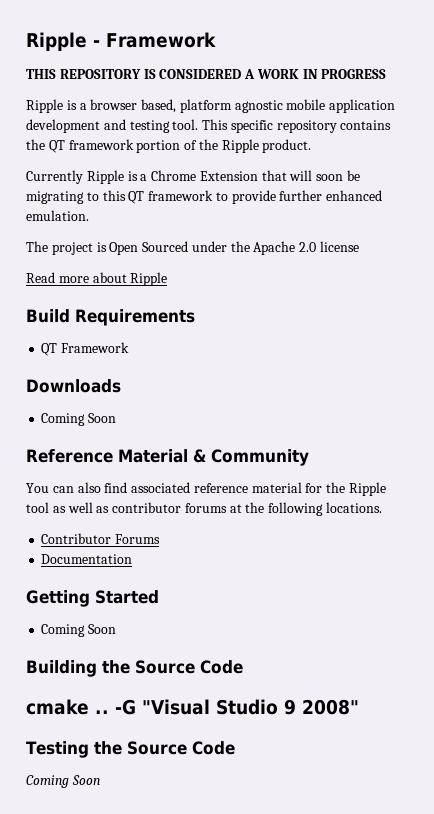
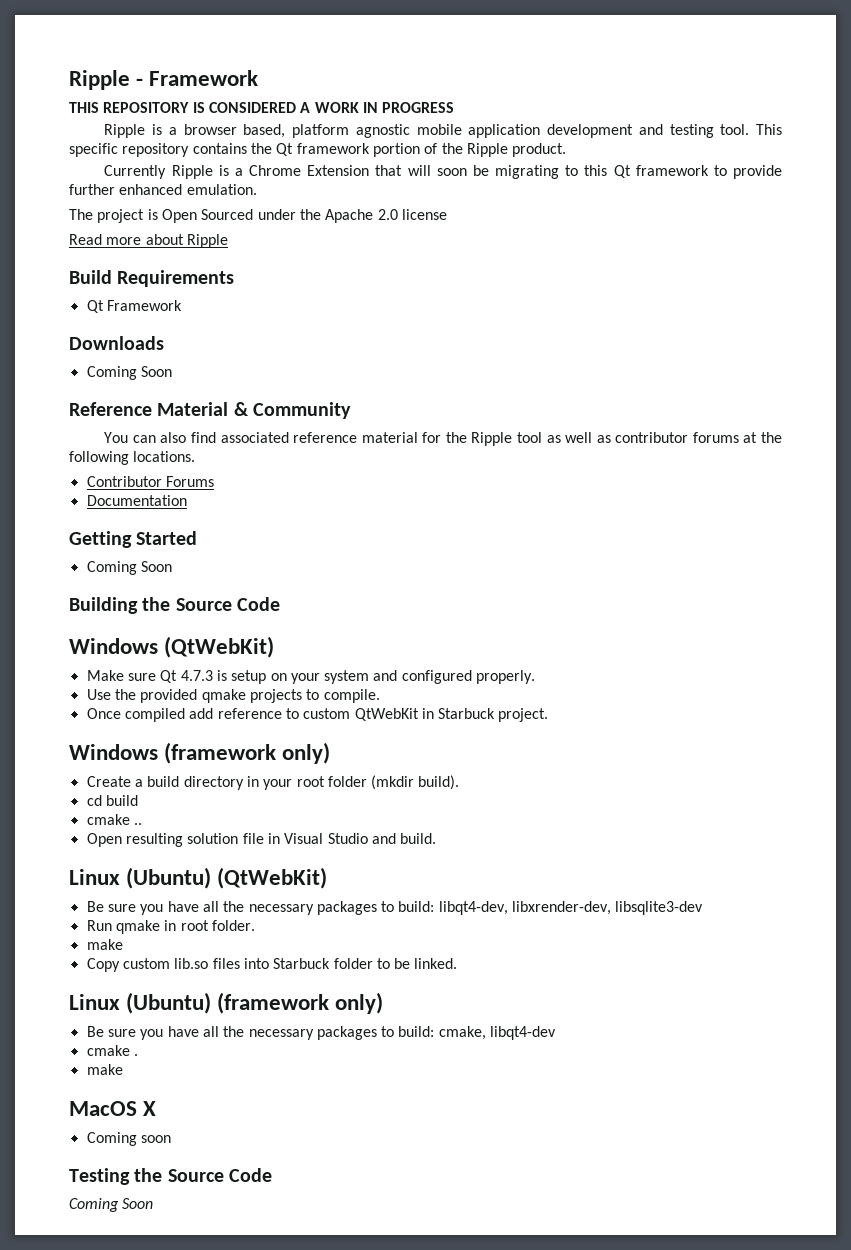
- This specific repository contains the QT framework portion of the Ripple product.
+ This specific repository contains the Qt framework portion of the Ripple product.
- Currently Ripple is a Chrome Extension that will soon be migrating to this QT framework to provide further enhanced emulation.
+ Currently Ripple is a Chrome Extension that will soon be migrating to this Qt framework to provide further enhanced emulation.
- QT Framework
+ Qt Framework
- cmake .. -G "Visual Studio 9 2008"
+ Windows (QtWebKit)
+ Make sure Qt 4.7.3 is setup on your system and configured properly.
+ Use the provided qmake projects to compile.
+ Once compiled add reference to custom QtWebKit in Starbuck project.
+ Windows (framework only)
+ Create a build directory in your root folder (mkdir build).
+ cd build
+ cmake ..
+ Open resulting solution file in Visual Studio and build.
+ Linux (Ubuntu) (QtWebKit)
+ Be sure you have all the necessary packages to build: libqt4-dev, libxrender-dev, libsqlite3-dev
+ Run qmake in root folder.
+ make
+ Copy custom lib.so files into Starbuck folder to be linked.
+ Linux (Ubuntu) (framework only)
+ Be sure you have all the necessary packages to build: cmake, libqt4-dev
+ cmake .
+ make
+ MacOS X
+ Coming soon

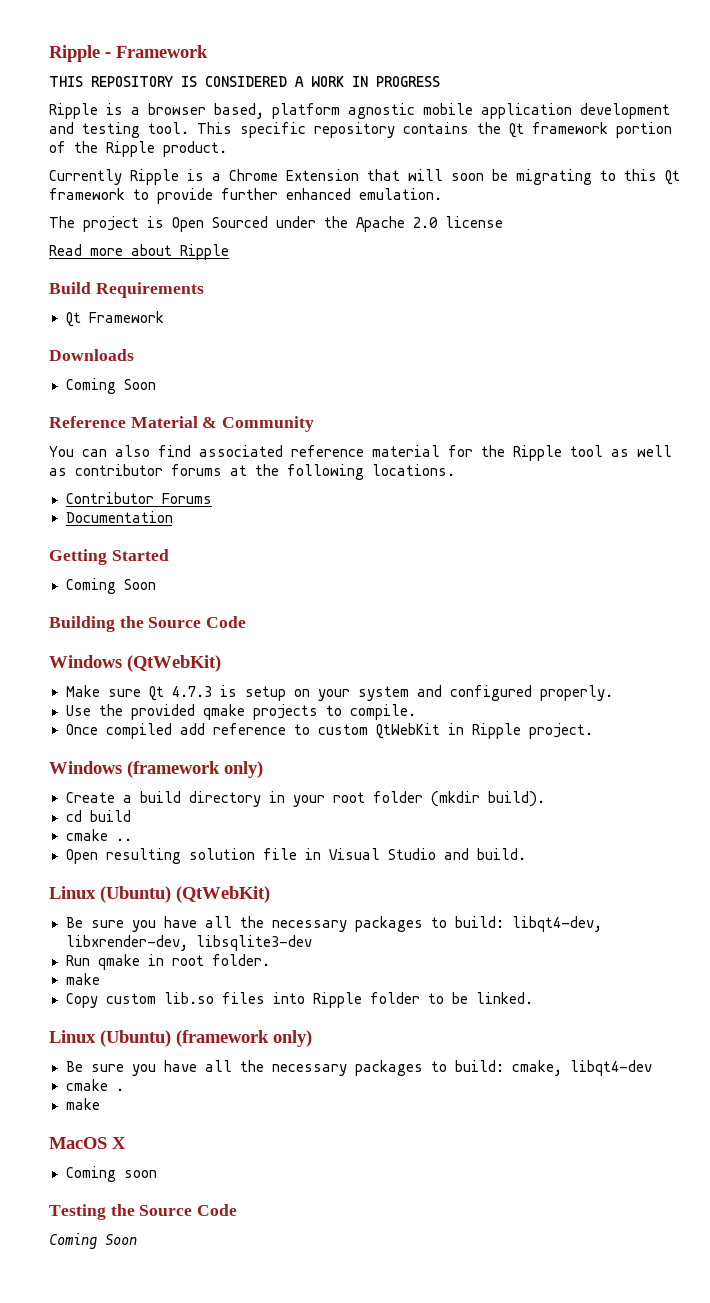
- Once compiled add reference to custom QtWebKit in Starbuck project.
+ Once compiled add reference to custom QtWebKit in Ripple project.
- Copy custom lib.so files into Starbuck folder to be linked.
+ Copy custom lib.so files into Ripple folder to be linked.

